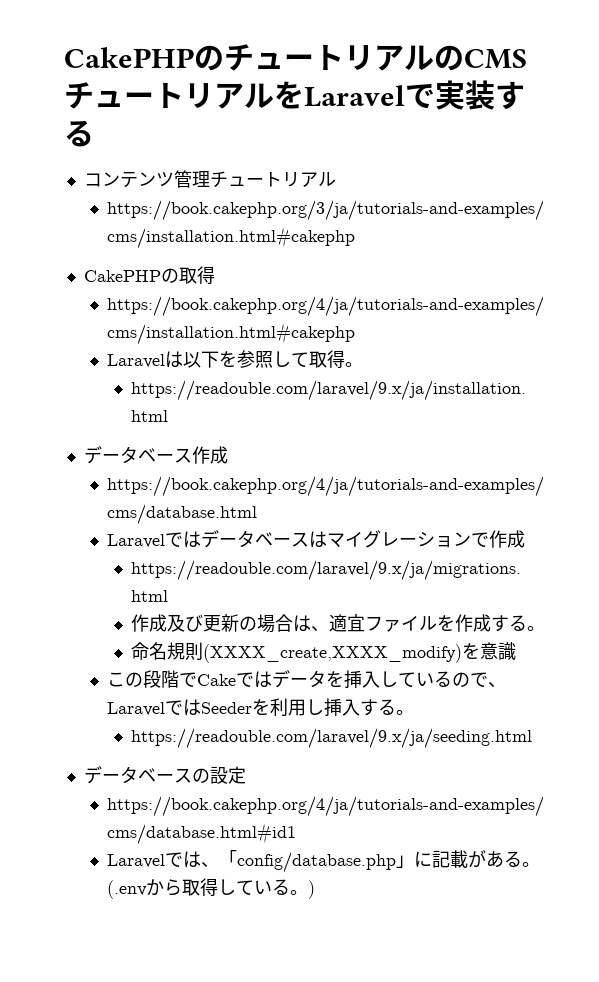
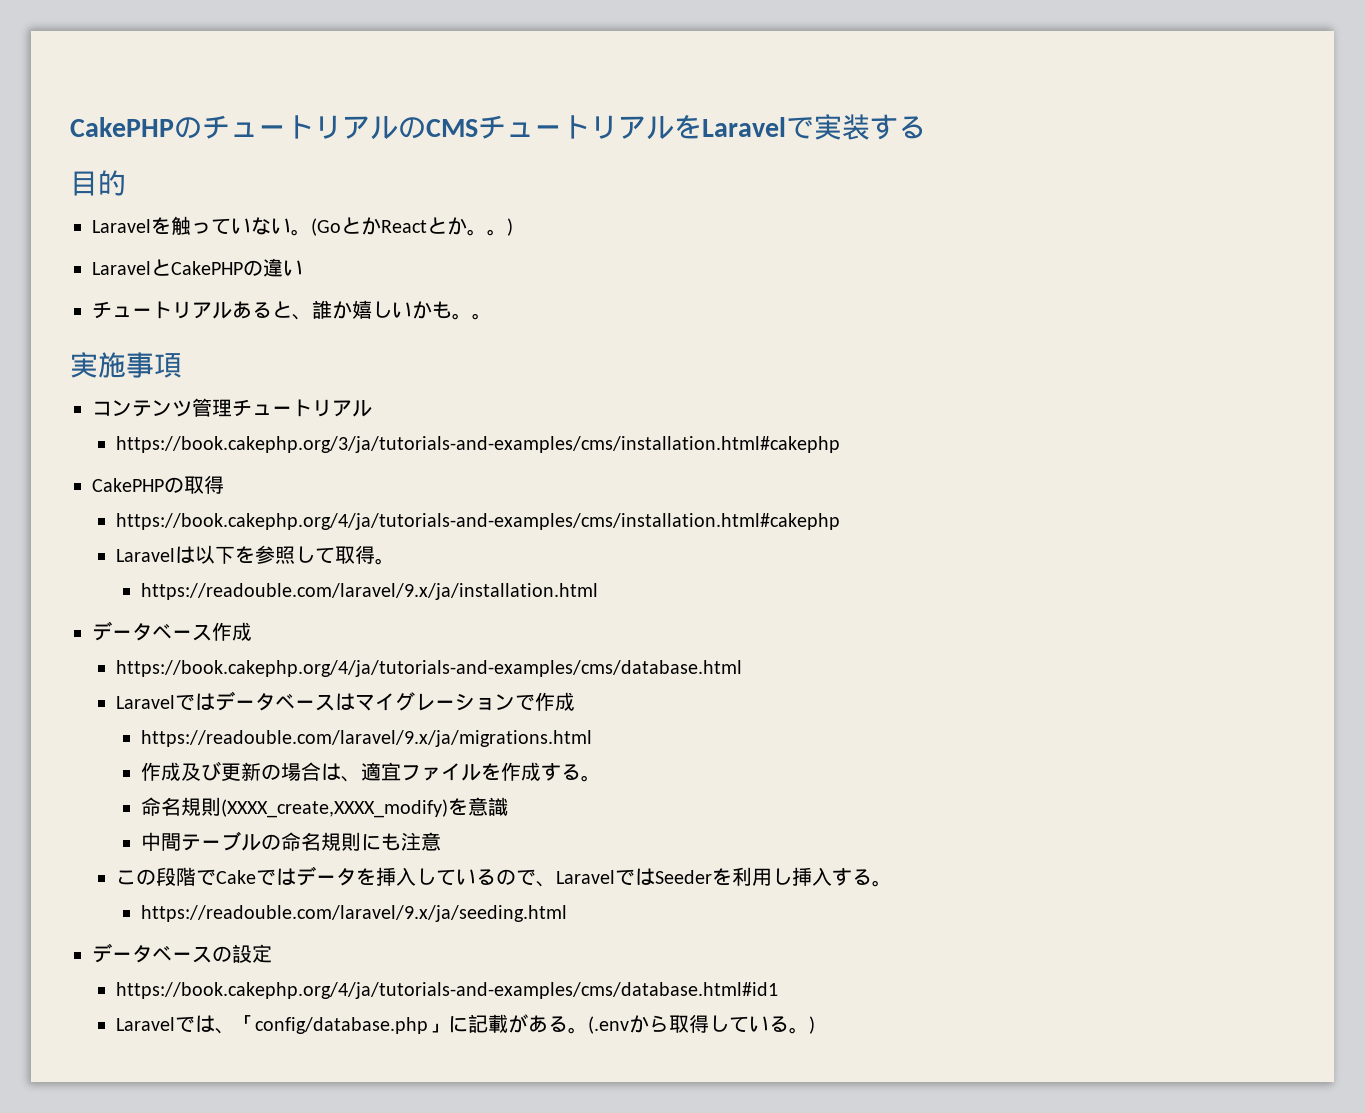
+ 目的
+ Laravelを触っていない。(GoとかReactとか。。)
+ LaravelとCakePHPの違い
+ チュートリアルあると、誰か嬉しいかも。。
+ 実施事項
+ 中間テーブルの命名規則にも注意

